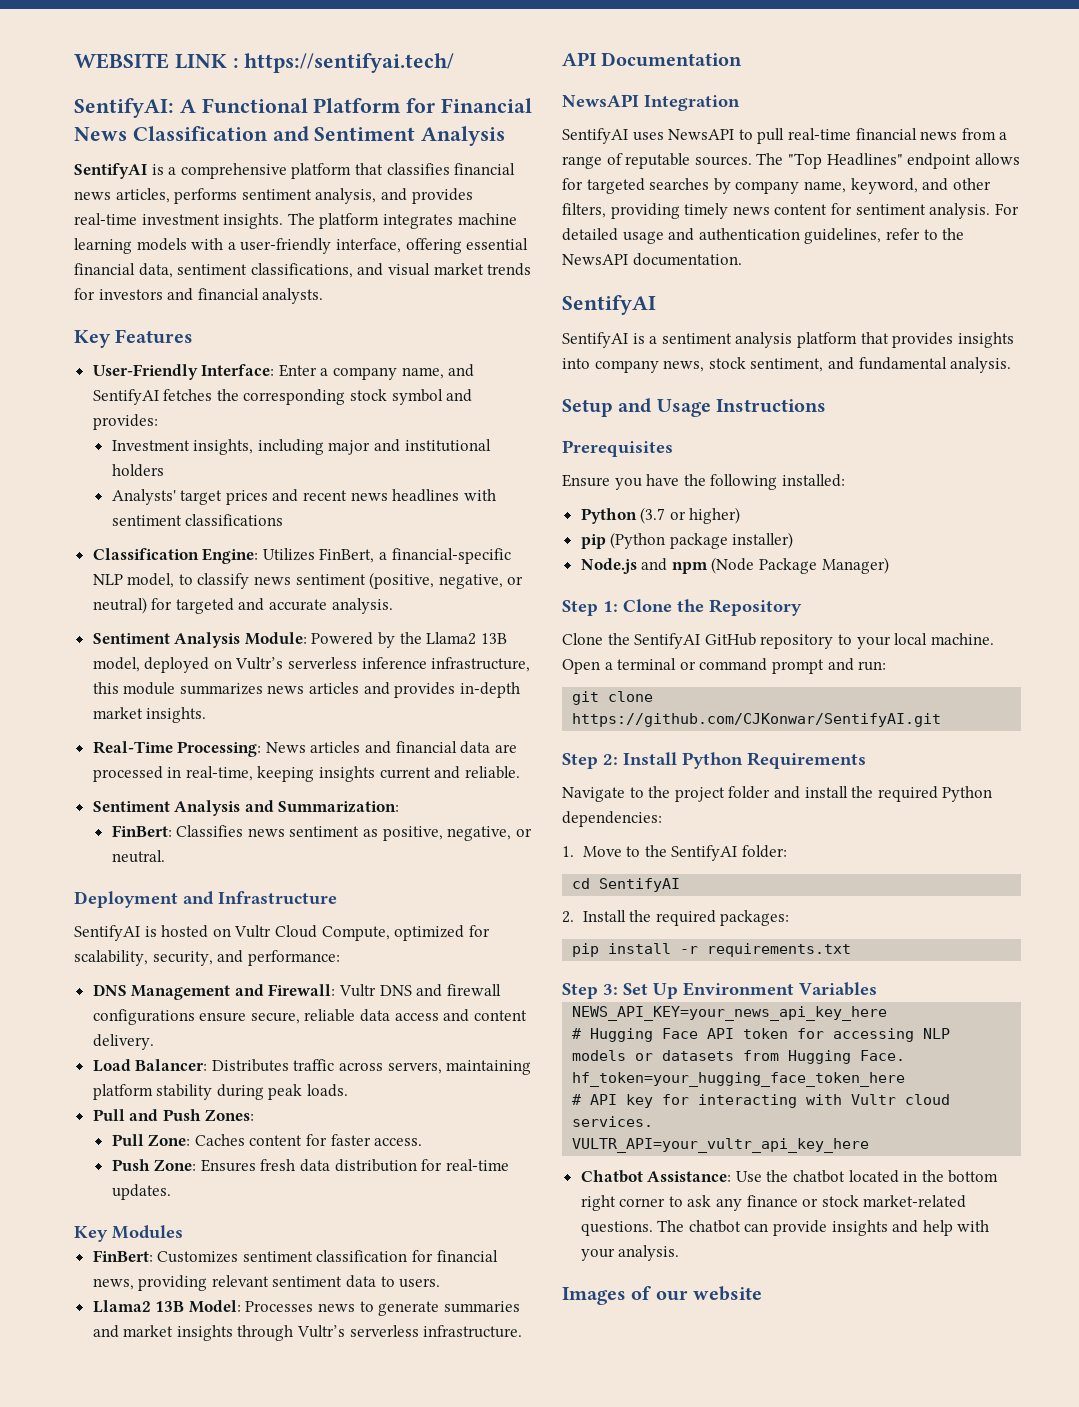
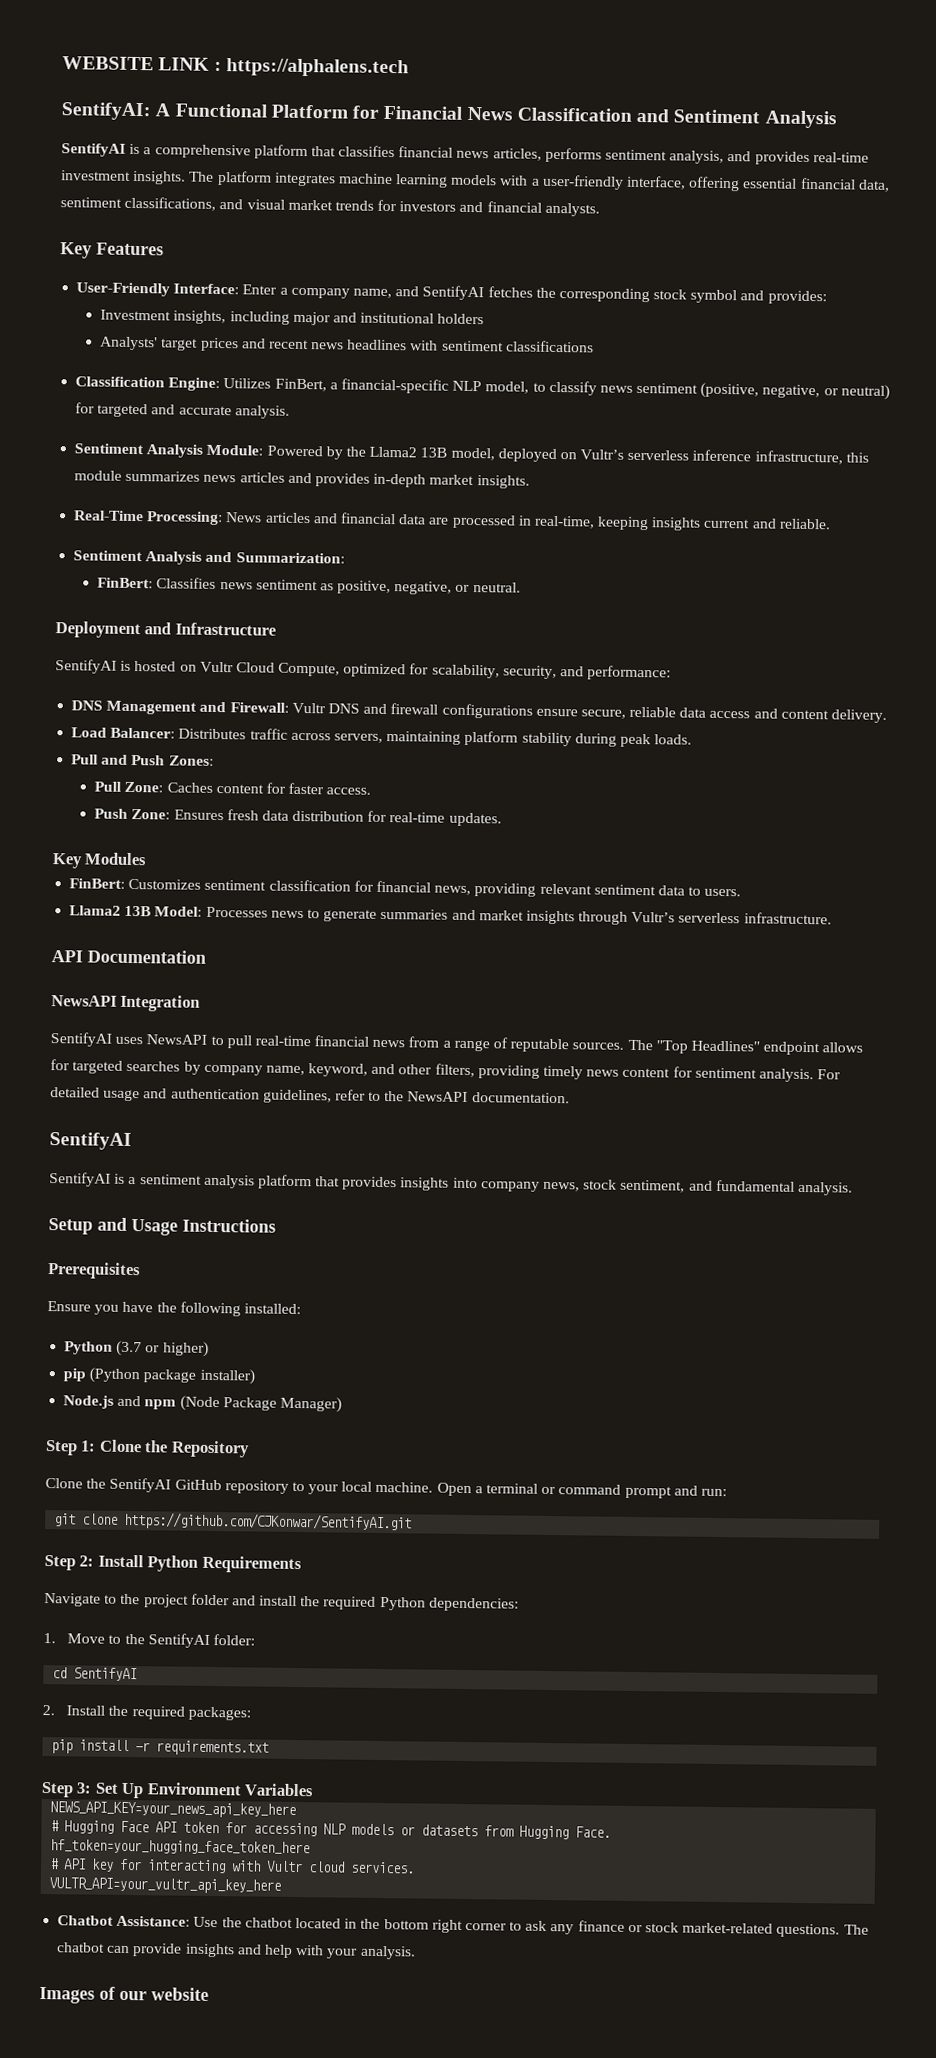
- WEBSITE LINK : https://sentifyai.tech/
+ WEBSITE LINK : https://alphalens.tech

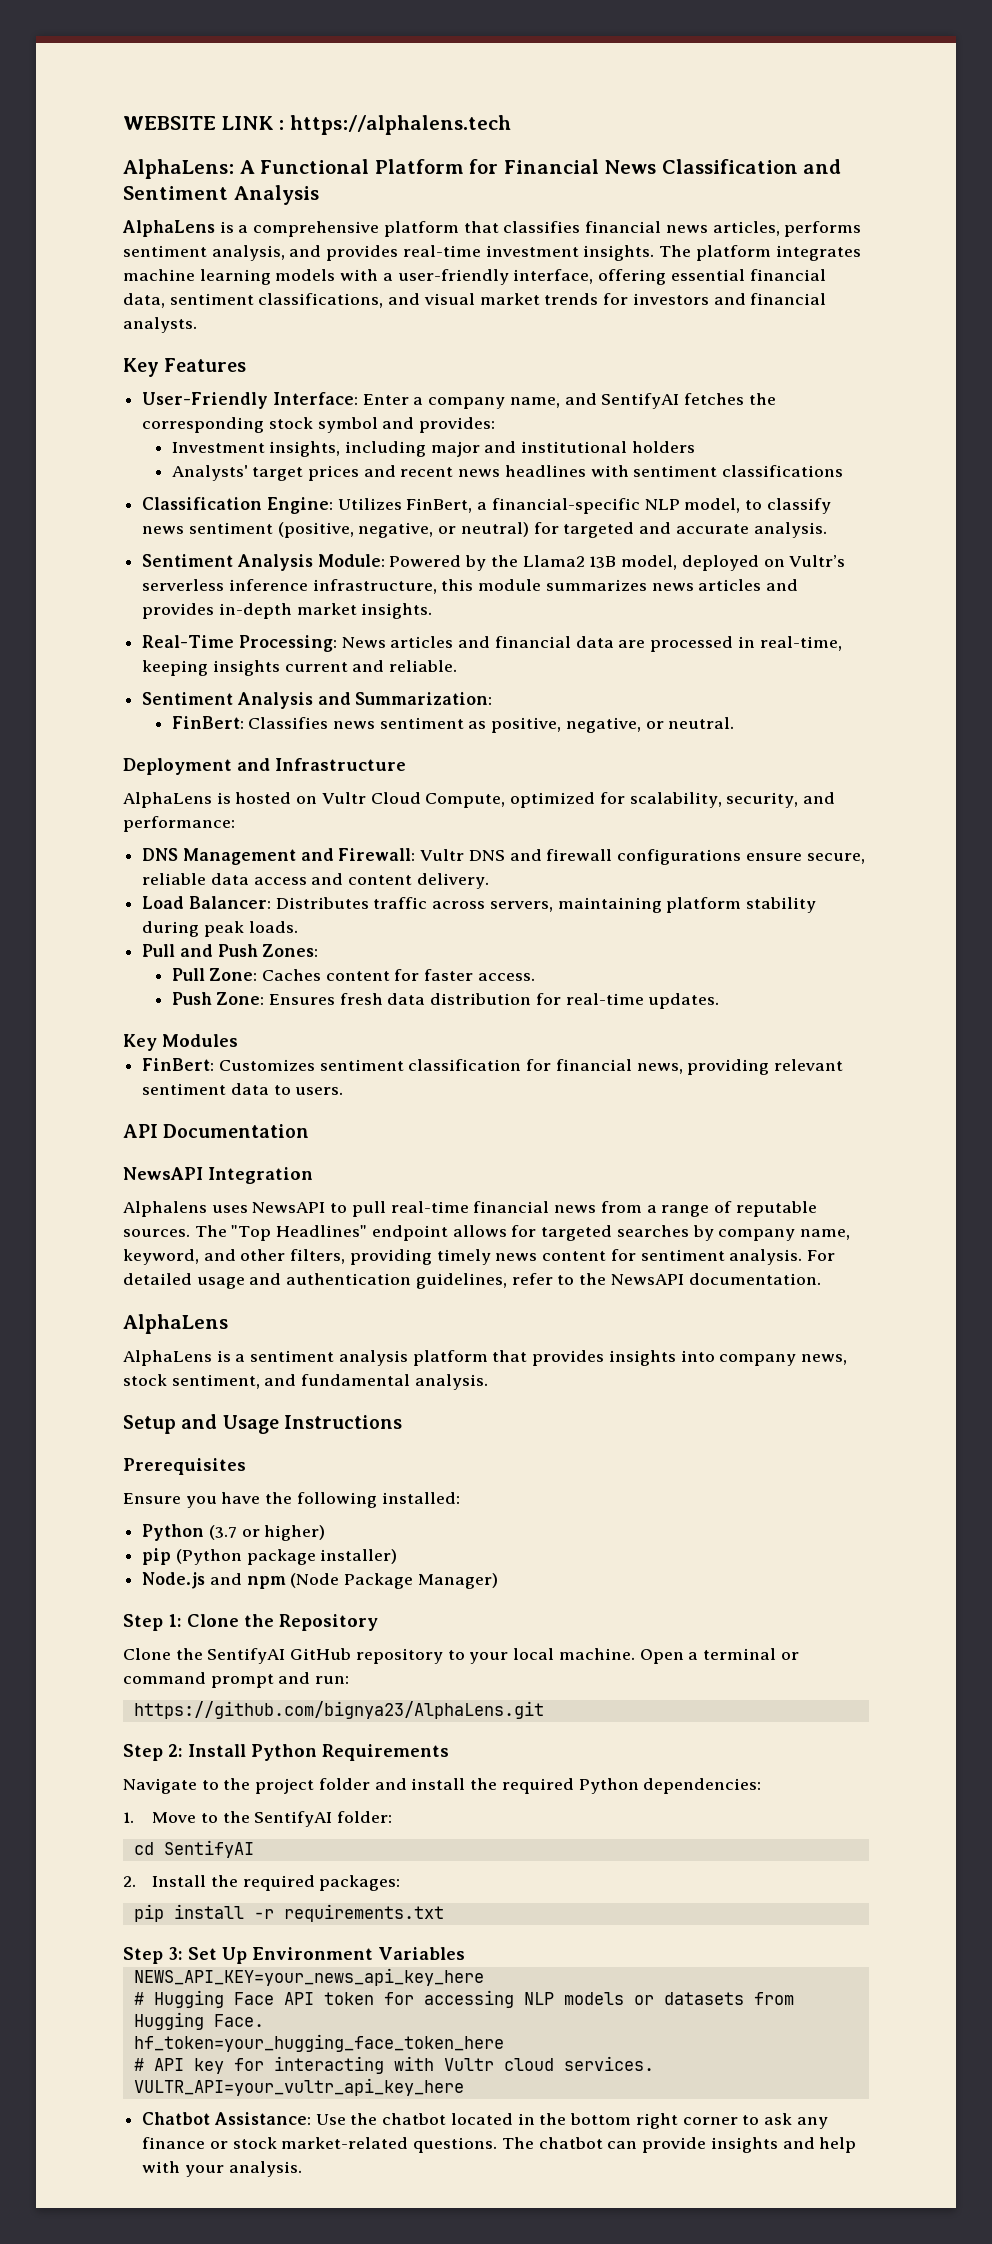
- SentifyAI: A Functional Platform for Financial News Classification and Sentiment Analysis
+ AlphaLens: A Functional Platform for Financial News Classification and Sentiment Analysis
- SentifyAI is a comprehensive platform that classifies financial news articles, performs sentiment analysis, and provides real-time investment insights.
+ AlphaLens is a comprehensive platform that classifies financial news articles, performs sentiment analysis, and provides real-time investment insights.
- SentifyAI is hosted on Vultr Cloud Compute, optimized for scalability, security, and performance:
+ AlphaLens is hosted on Vultr Cloud Compute, optimized for scalability, security, and performance:
- Llama2 13B Model: Processes news to generate summaries and market insights through Vultr’s serverless infrastructure.
- SentifyAI uses NewsAPI to pull real-time financial news from a range of reputable sources.
+ Alphalens uses NewsAPI to pull real-time financial news from a range of reputable sources.
  For detailed usage and authentication guidelines, refer to the NewsAPI documentation.
- SentifyAI
- SentifyAI is a sentiment analysis platform that provides insights into company news, stock sentiment, and fundamental analysis.
+ AlphaLens
+ AlphaLens is a sentiment analysis platform that provides insights into company news, stock sentiment, and fundamental analysis.
- git clone https://github.com/CJKonwar/SentifyAI.git
+ https://github.com/bignya23/AlphaLens.git
- Images of our website

